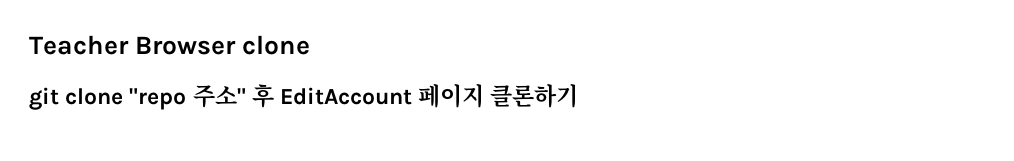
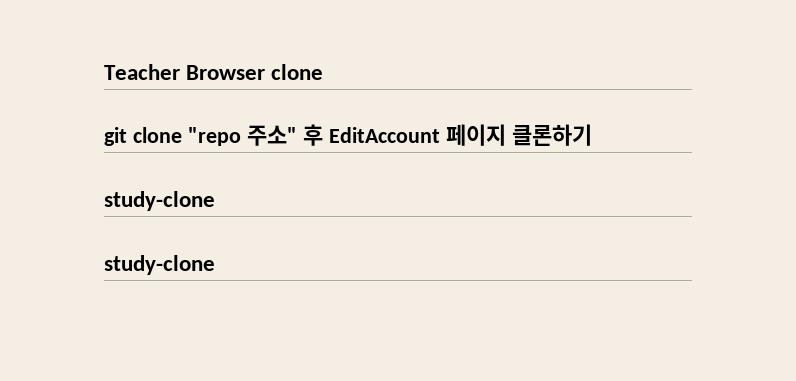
  git clone "repo 주소" 후 EditAccount 페이지 클론하기
+ study-clone
+ study-clone

